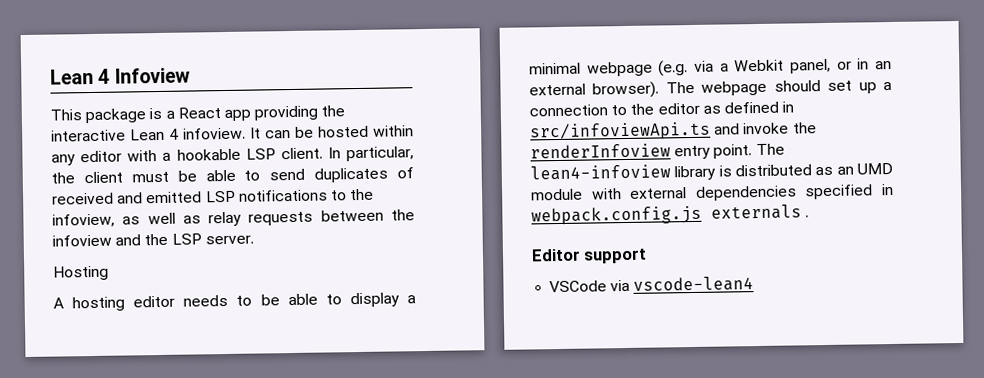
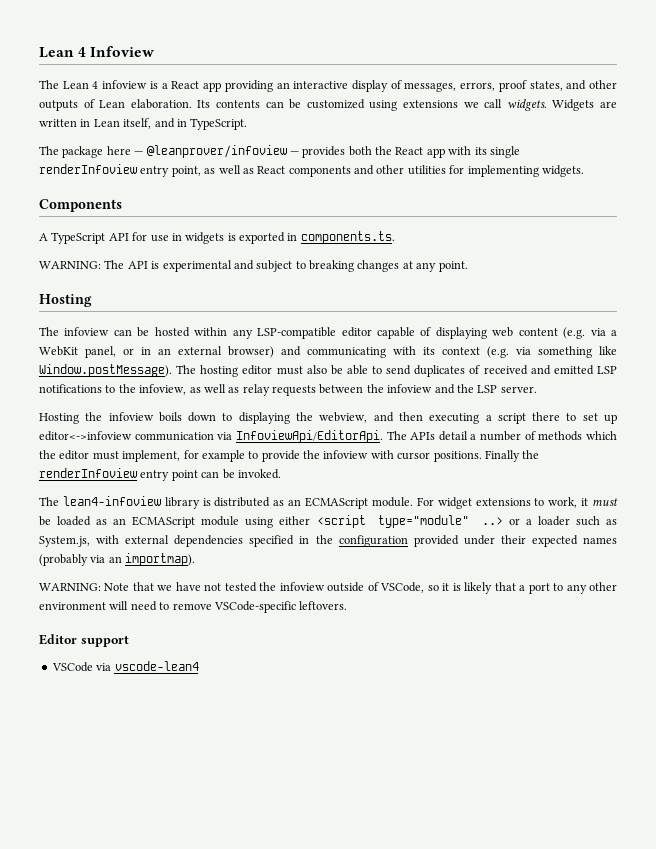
- This package is a React app providing the interactive Lean 4 infoview. It can be hosted within any editor with a hookable LSP client. In particular, the client must be able to send duplicates of received and emitted LSP notifications to the infoview, as well as relay requests between the infoview and the LSP server.
+ The Lean 4 infoview is a React app providing an interactive display of messages, errors, proof states, and other outputs of Lean elaboration. Its contents can be customized using extensions we call widgets. Widgets are written in Lean itself, and in TypeScript.
+ The package here — @leanprover/infoview — provides both the React app with its single renderInfoview entry point, as well as React components and other utilities for implementing widgets.
+ Components
+ A TypeScript API for use in widgets is exported in components.ts.
+ WARNING: The API is experimental and subject to breaking changes at any point.
+ Hosting
+ The infoview can be hosted within any LSP-compatible editor capable of displaying web content (e.g. via a WebKit panel, or in an external browser) and communicating with its context (e.g. via something like Window.postMessage). The hosting editor must also be able to send duplicates of received and emitted LSP notifications to the infoview, as well as relay requests between the infoview and the LSP server.
- Hosting
- A hosting editor needs to be able to display a minimal webpage (e.g. via a Webkit panel, or in an external browser). The webpage should set up a connection to the editor as defined in src/infoviewApi.ts and invoke the renderInfoview entry point. The lean4-infoview library is distributed as an UMD module with external dependencies specified in webpack.config.js externals .
+ Hosting the infoview boils down to displaying the webview, and then executing a script there to set up editor<->infoview communication via InfoviewApi/EditorApi. The APIs detail a number of methods which the editor must implement, for example to provide the infoview with cursor positions. Finally the renderInfoview entry point can be invoked.
+ The lean4-infoview library is distributed as an ECMAScript module. For widget extensions to work, it must be loaded as an ECMAScript module using either <script type="module" ..> or a loader such as System.js, with external dependencies specified in the configuration provided under their expected names (probably via an importmap).
+ WARNING: Note that we have not tested the infoview outside of VSCode, so it is likely that a port to any other environment will need to remove VSCode-specific leftovers.

